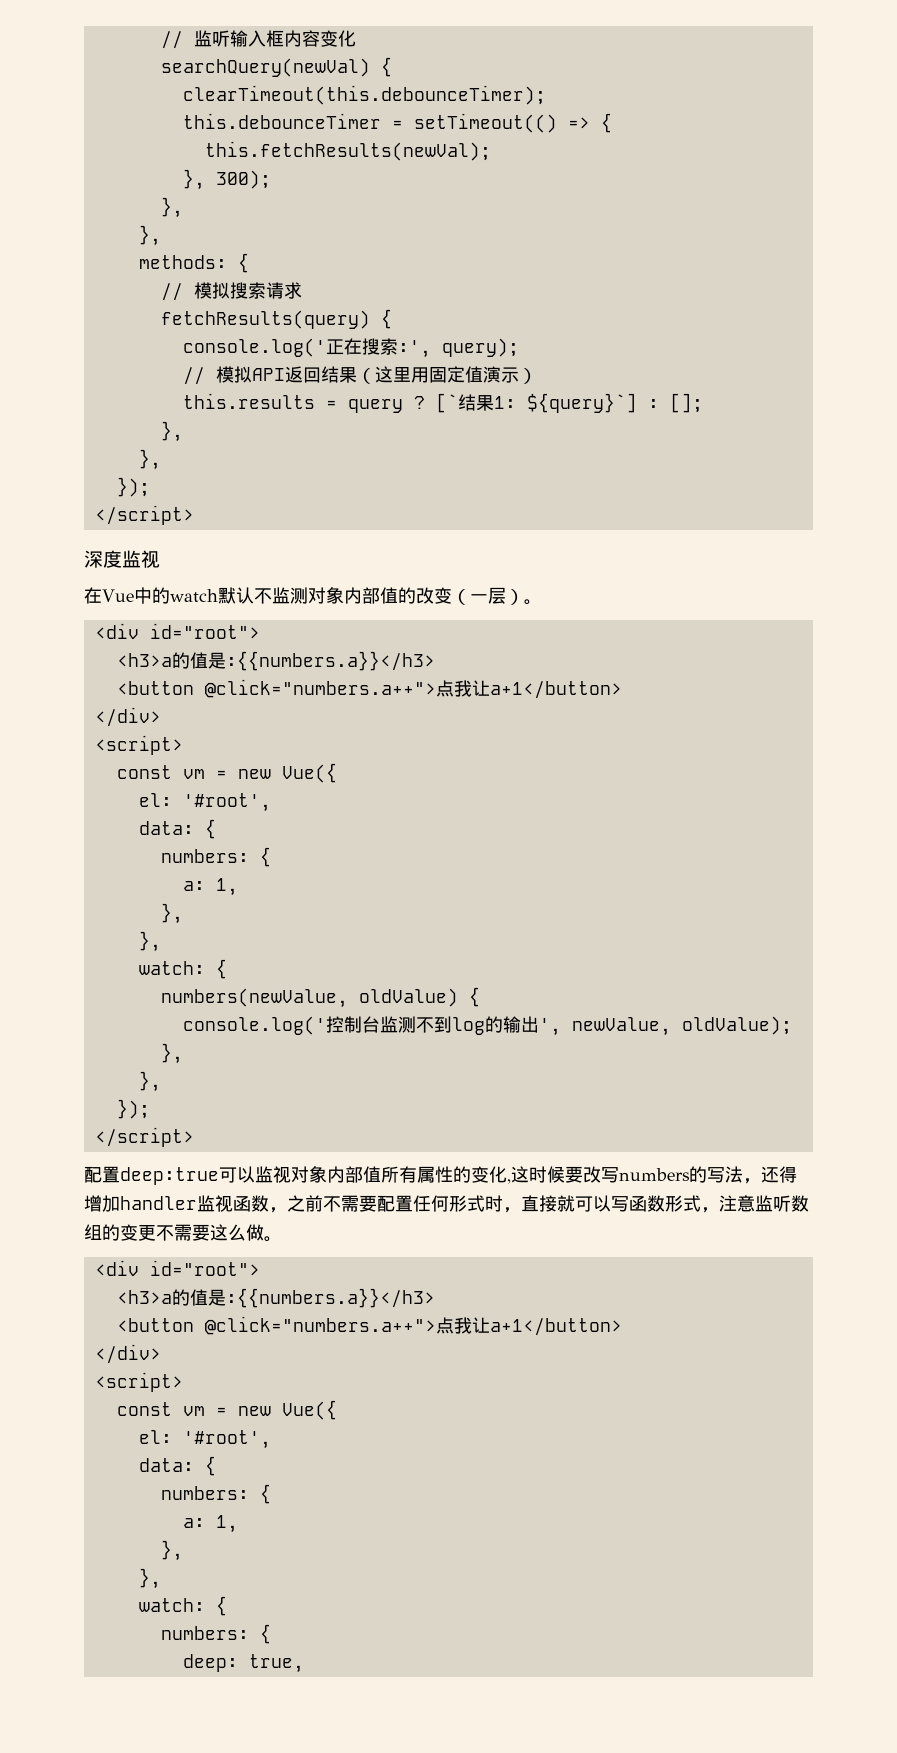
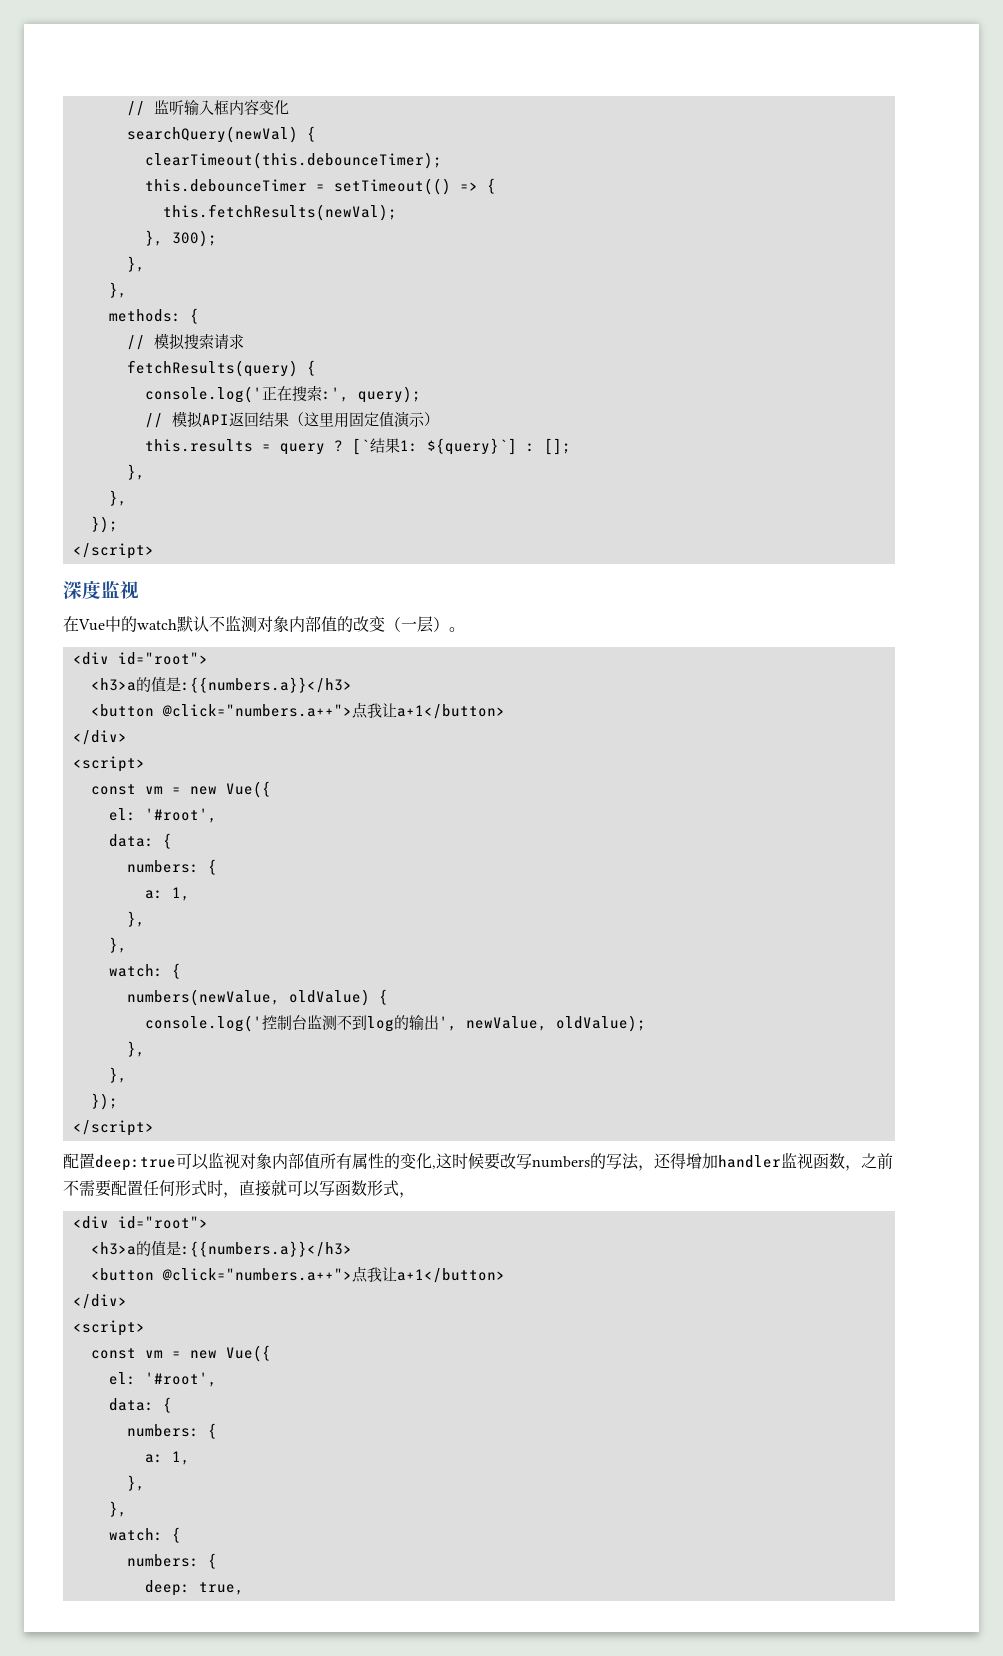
- 配置deep:true可以监视对象内部值所有属性的变化,这时候要改写numbers的写法，还得增加handler监视函数，之前不需要配置任何形式时，直接就可以写函数形式，注意监听数组的变更不需要这么做。
+ 配置deep:true可以监视对象内部值所有属性的变化,这时候要改写numbers的写法，还得增加handler监视函数，之前不需要配置任何形式时，直接就可以写函数形式，

